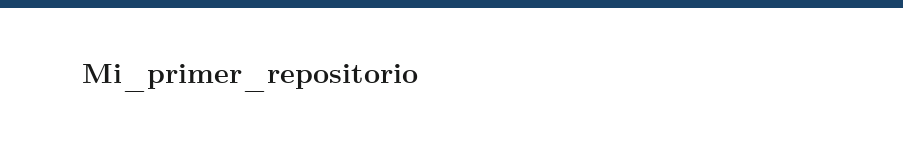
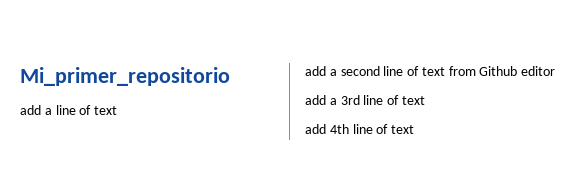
+ add a line of text
+ add a second line of text from Github editor
+ add a 3rd line of text
+ add 4th line of text

